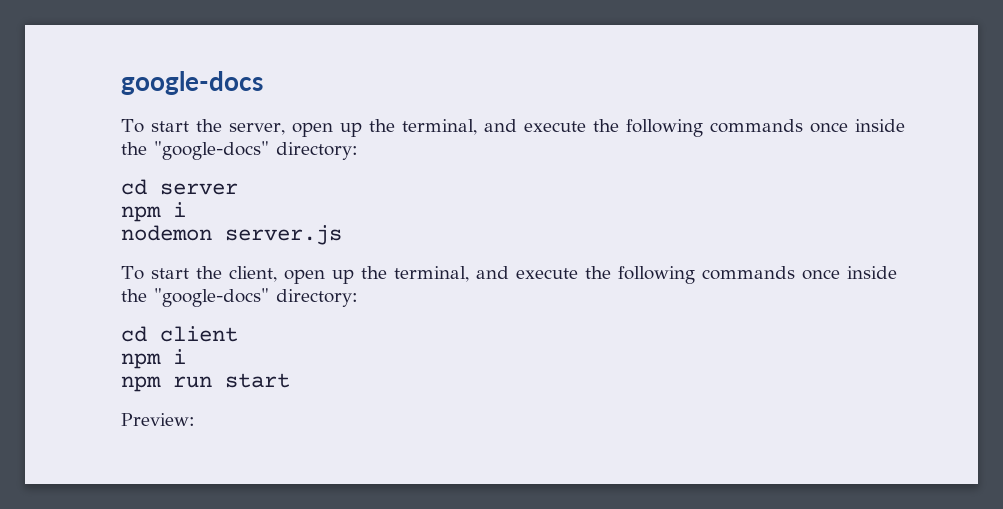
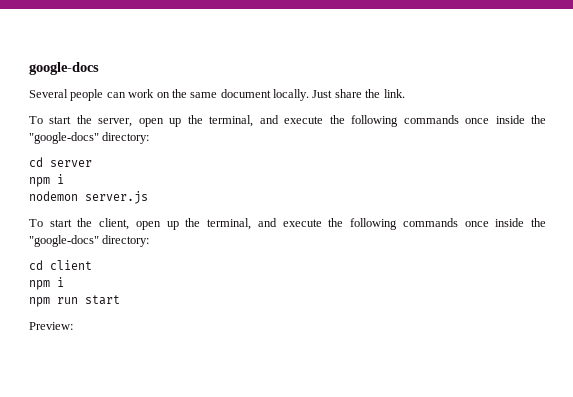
+ Several people can work on the same document locally. Just share the link.

